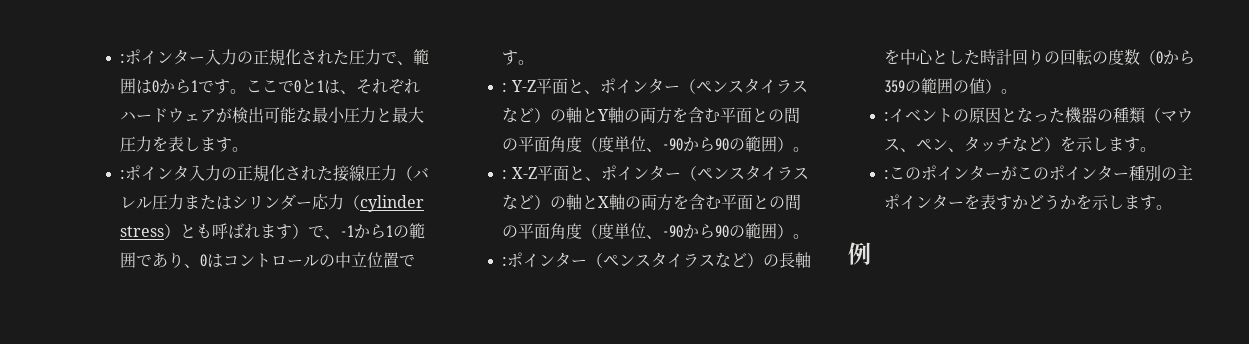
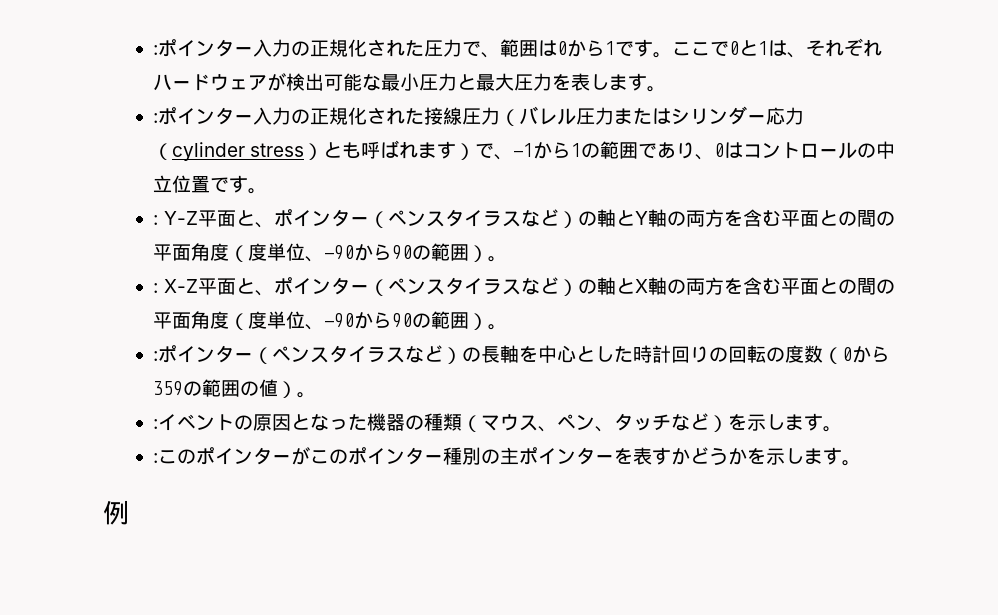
- :ポインタ入力の正規化された接線圧力（バレル圧力またはシリンダー応力（cylinder stress）とも呼ばれます）で、-1から1の範囲であり、0はコントロールの中立位置です。
+ :ポインター入力の正規化された接線圧力（バレル圧力またはシリンダー応力（cylinder stress）とも呼ばれます）で、-1から1の範囲であり、0はコントロールの中立位置です。

